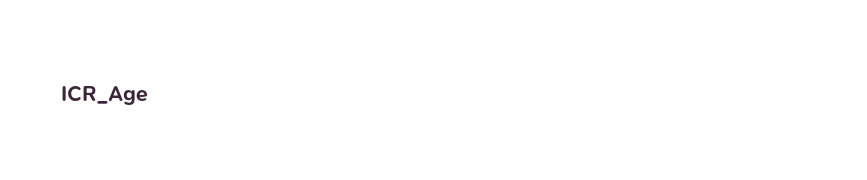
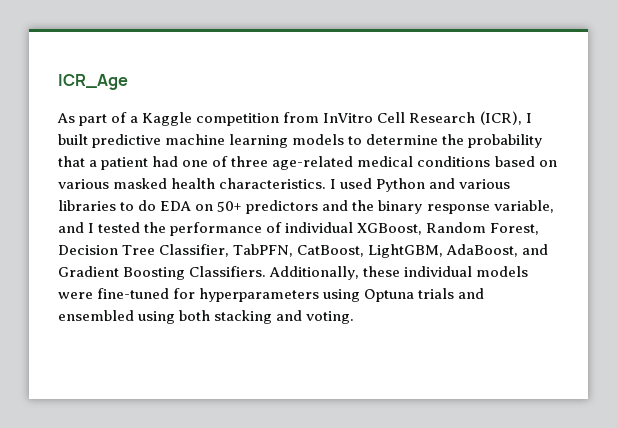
+ As part of a Kaggle competition from InVitro Cell Research (ICR), I built predictive machine learning models to determine the probability that a patient had one of three age-related medical conditions based on various masked health characteristics. I used Python and various libraries to do EDA on 50+ predictors and the binary response variable, and I tested the performance of individual XGBoost, Random Forest, Decision Tree Classifier, TabPFN, CatBoost, LightGBM, AdaBoost, and Gradient Boosting Classifiers. Additionally, these individual models were fine-tuned for hyperparameters using Optuna trials and ensembled using both stacking and voting.

